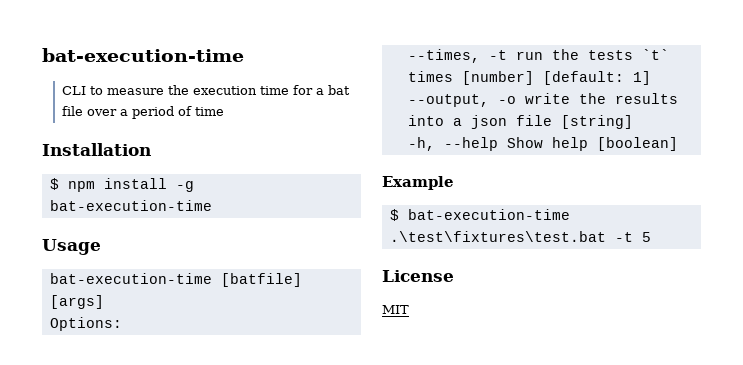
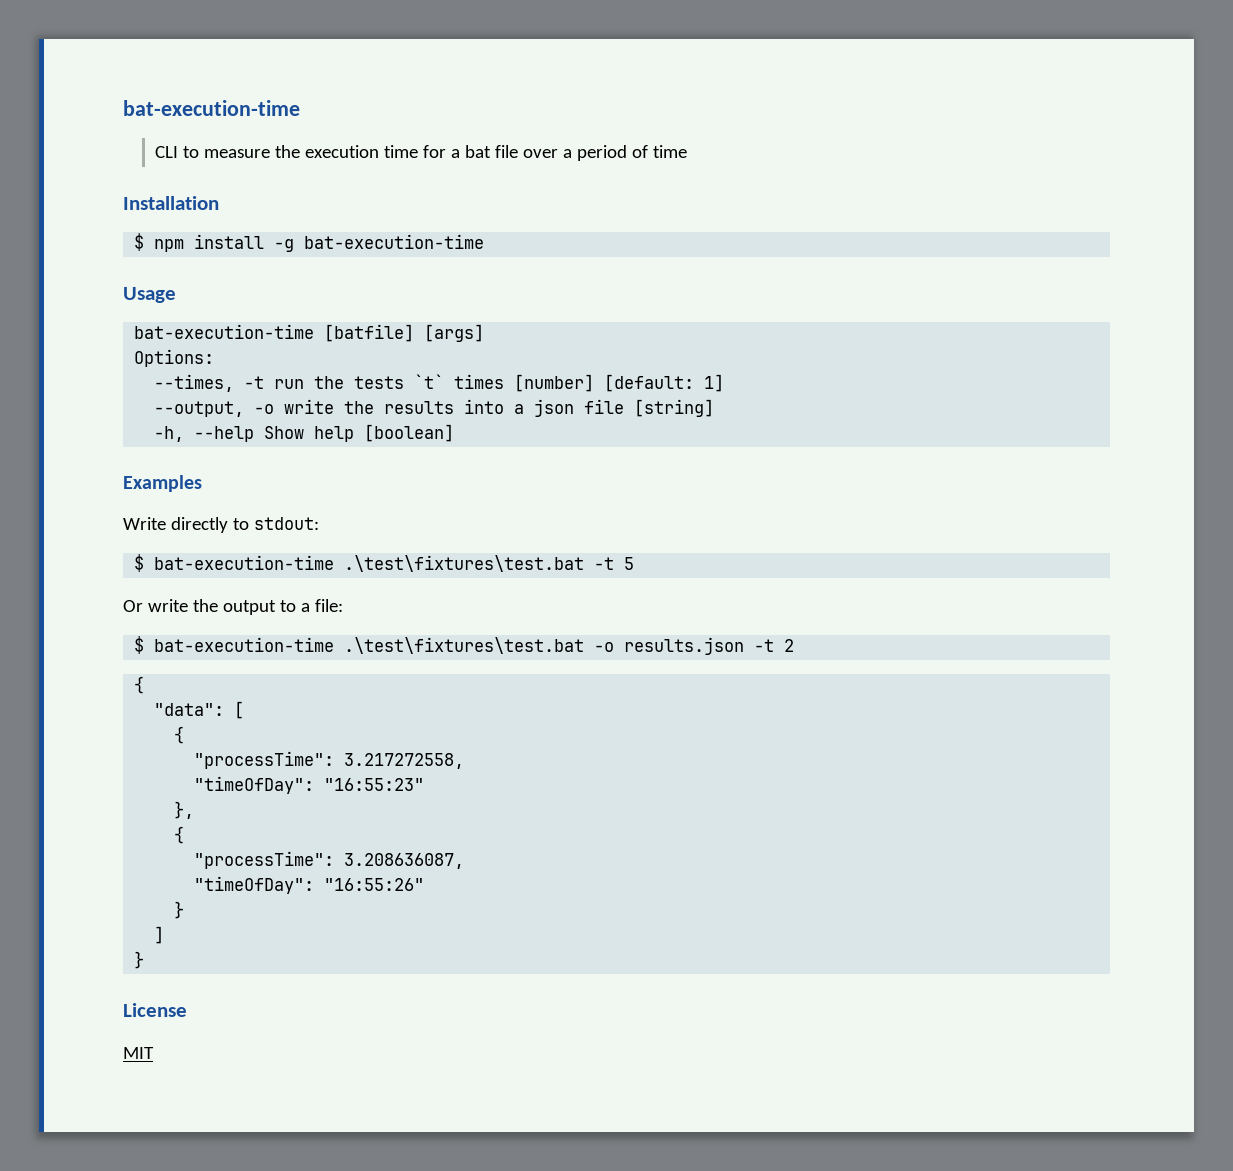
- Example
+ Examples
+ Write directly to stdout:
+ Or write the output to a file:
+ $ bat-execution-time .\test\fixtures\test.bat -o results.json -t 2
+ {
+ "data": [
+ {
+ "processTime": 3.217272558,
+ "timeOfDay": "16:55:23"
+ },
+ {
+ "processTime": 3.208636087,
+ "timeOfDay": "16:55:26"
+ }
+ ]
+ }

